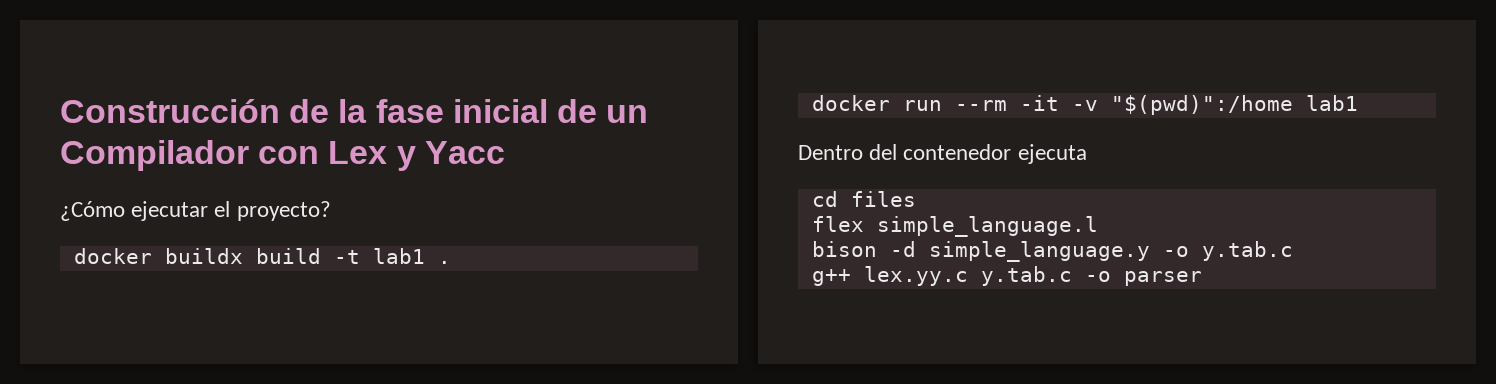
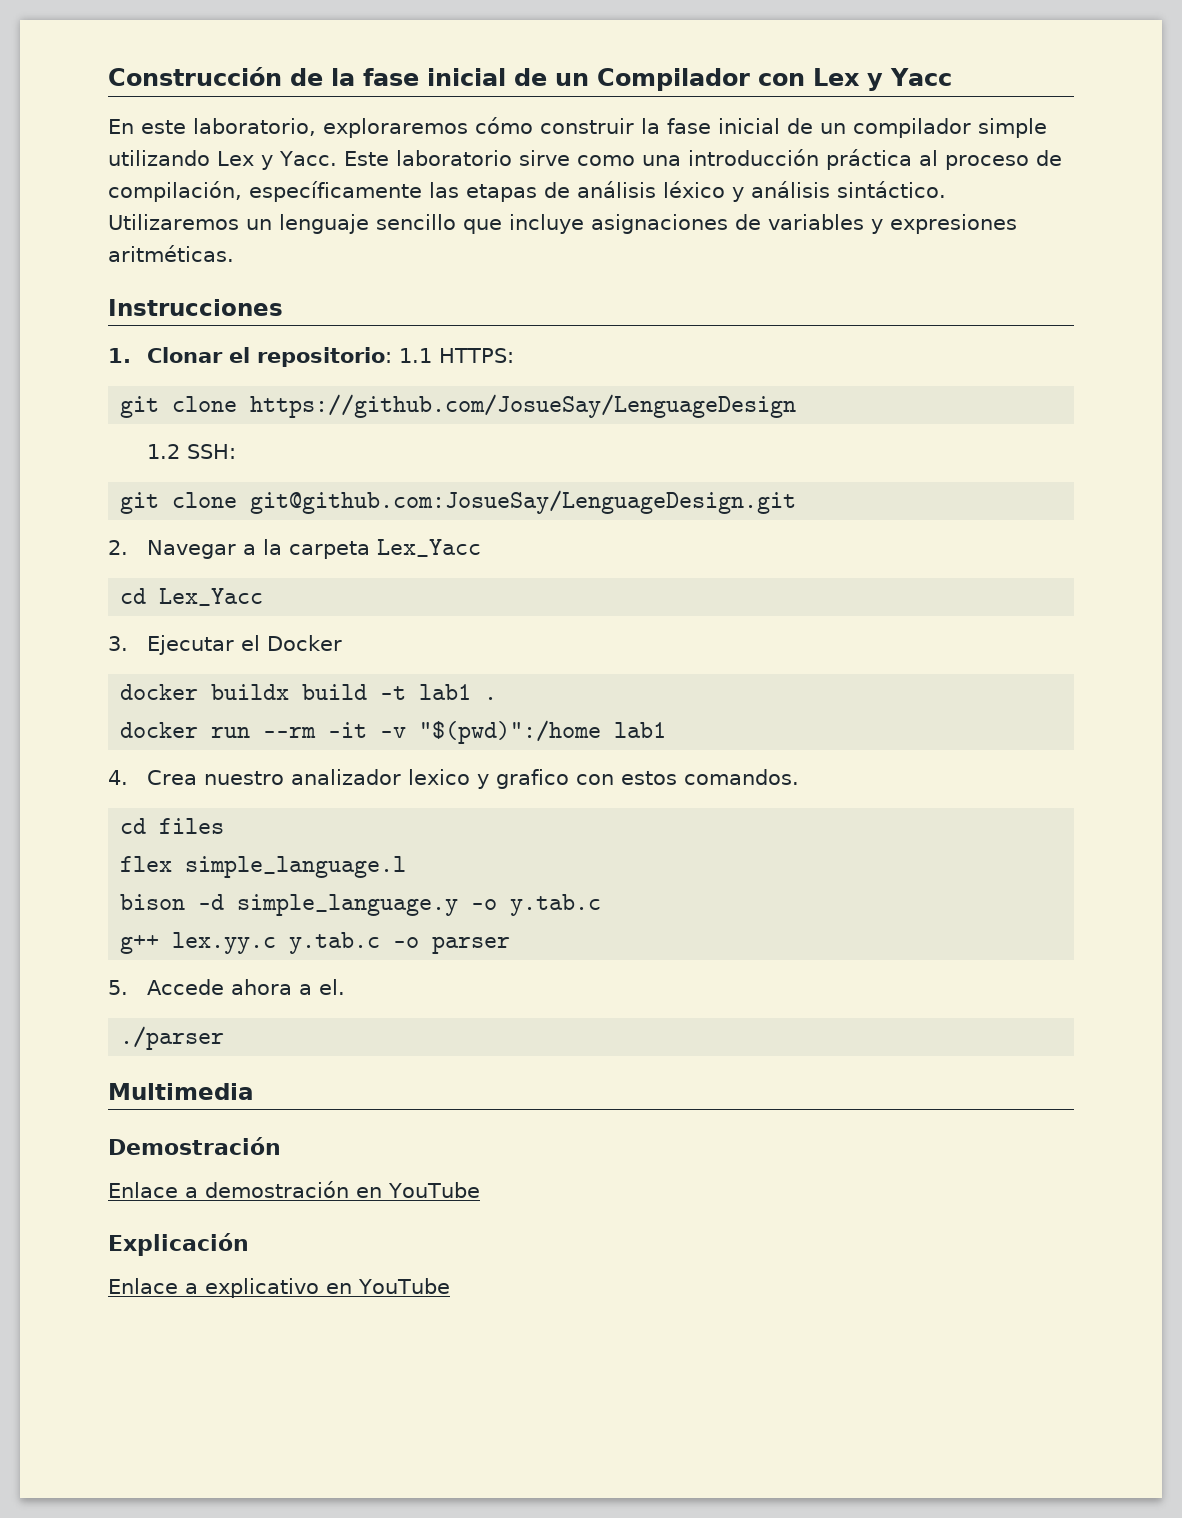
- ¿Cómo ejecutar el proyecto?
+ En este laboratorio, exploraremos cómo construir la fase inicial de un compilador simple utilizando Lex y Yacc. Este laboratorio sirve como una introducción práctica al proceso de compilación, específicamente las etapas de análisis léxico y análisis sintáctico. Utilizaremos un lenguaje sencillo que incluye asignaciones de variables y expresiones aritméticas.
+ Instrucciones
+ 1. Clonar el repositorio: 1.1 HTTPS:
+ git clone https://github.com/JosueSay/LenguageDesign
+ 1.2 SSH:
+ git clone git@github.com:JosueSay/LenguageDesign.git
+ 2. Navegar a la carpeta Lex_Yacc
+ cd Lex_Yacc
+ 3. Ejecutar el Docker
- Dentro del contenedor ejecuta
+ 4. Crea nuestro analizador lexico y grafico con estos comandos.
+ 5. Accede ahora a el.
+ ./parser
+ Multimedia
+ Demostración
+ Enlace a demostración en YouTube
+ Explicación
+ Enlace a explicativo en YouTube

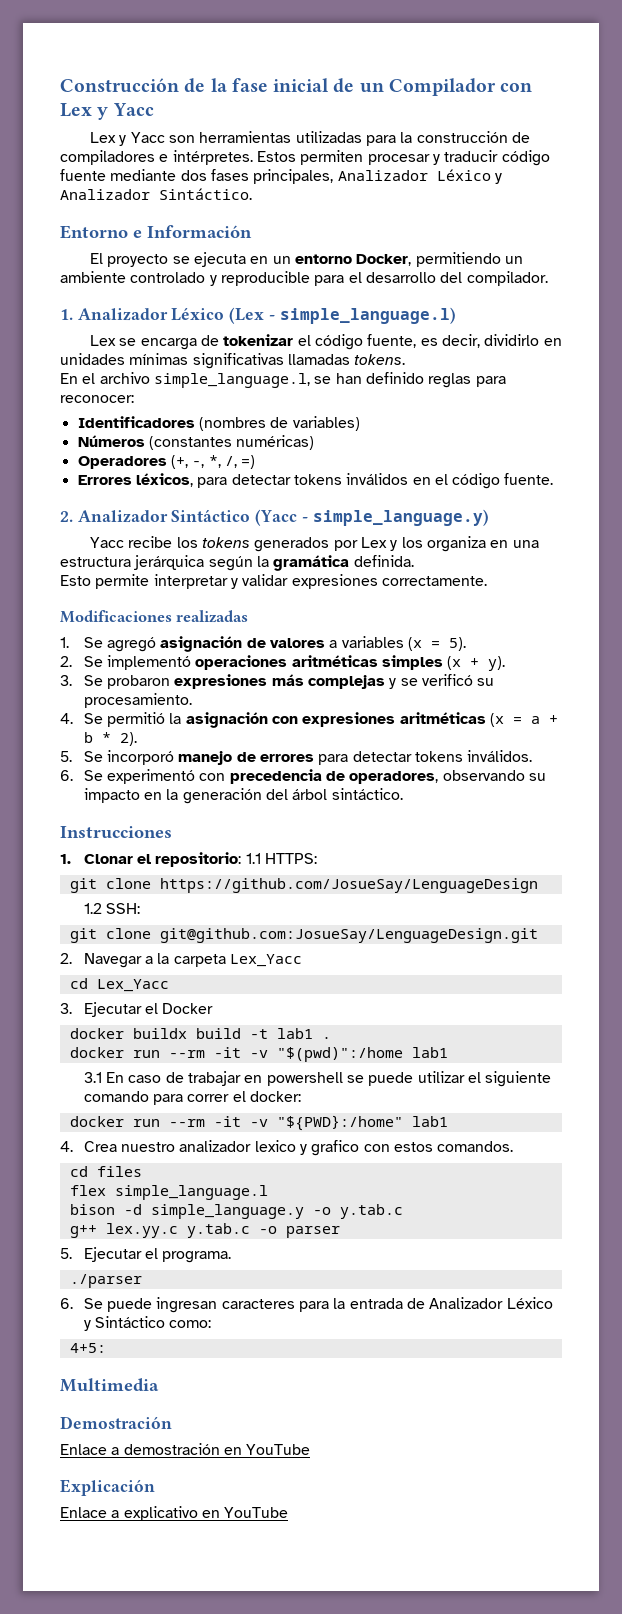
- En este laboratorio, exploraremos cómo construir la fase inicial de un compilador simple utilizando Lex y Yacc. Este laboratorio sirve como una introducción práctica al proceso de compilación, específicamente las etapas de análisis léxico y análisis sintáctico. Utilizaremos un lenguaje sencillo que incluye asignaciones de variables y expresiones aritméticas.
+ Lex y Yacc son herramientas utilizadas para la construcción de compiladores e intérpretes. Estos permiten procesar y traducir código fuente mediante dos fases principales, Analizador Léxico y Analizador Sintáctico.
+ Entorno e Información
+ El proyecto se ejecuta en un entorno Docker, permitiendo un ambiente controlado y reproducible para el desarrollo del compilador.
+ 1. Analizador Léxico (Lex - simple_language.l)
+ Lex se encarga de tokenizar el código fuente, es decir, dividirlo en unidades mínimas significativas llamadas tokens.
+ En el archivo simple_language.l, se han definido reglas para reconocer:
+ Identificadores (nombres de variables)
+ Números (constantes numéricas)
+ Operadores (+, -, *, /, =)
+ Errores léxicos, para detectar tokens inválidos en el código fuente.
+ 2. Analizador Sintáctico (Yacc - simple_language.y)
+ Yacc recibe los tokens generados por Lex y los organiza en una estructura jerárquica según la gramática definida.
+ Esto permite interpretar y validar expresiones correctamente.
+ Modificaciones realizadas
+ 1. Se agregó asignación de valores a variables (x = 5).
+ 2. Se implementó operaciones aritméticas simples (x + y).
+ 3. Se probaron expresiones más complejas y se verificó su procesamiento.
+ 4. Se permitió la asignación con expresiones aritméticas (x = a + b * 2).
+ 5. Se incorporó manejo de errores para detectar tokens inválidos.
+ 6. Se experimentó con precedencia de operadores, observando su impacto en la generación del árbol sintáctico.
+ 3.1 En caso de trabajar en powershell se puede utilizar el siguiente comando para correr el docker:
+ docker run --rm -it -v "${PWD}:/home" lab1
- 5. Accede ahora a el.
+ 5. Ejecutar el programa.
  ./parser
+ 6. Se puede ingresan caracteres para la entrada de Analizador Léxico y Sintáctico como:
+ 4+5:

